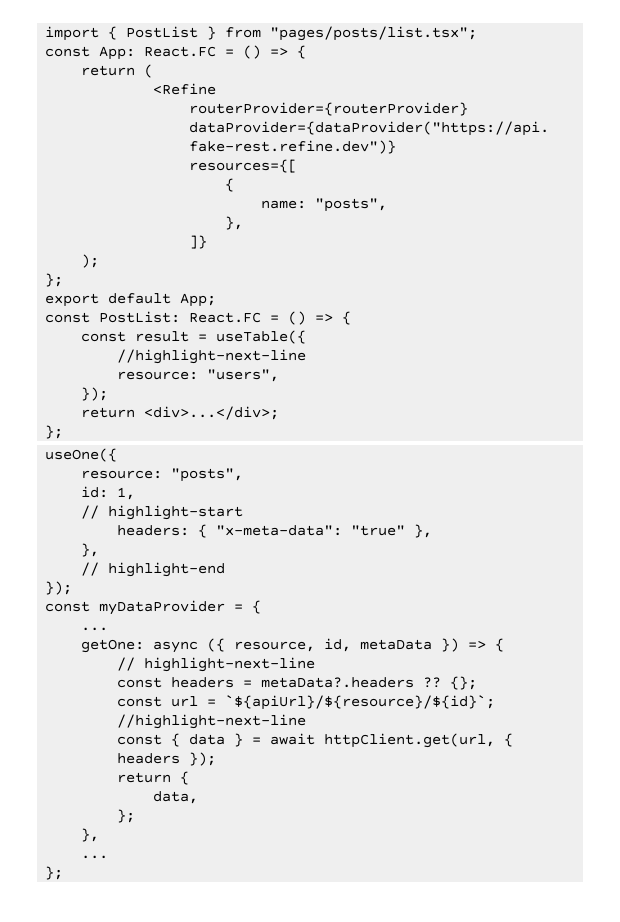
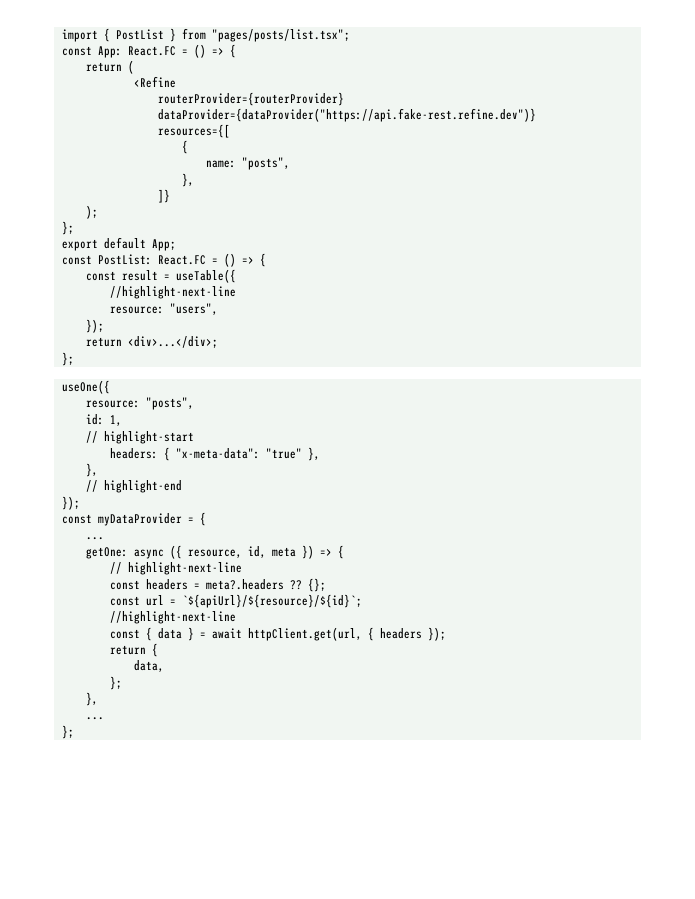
- getOne: async ({ resource, id, metaData }) => {
+ getOne: async ({ resource, id, meta }) => {
- const headers = metaData?.headers ??
+ const headers = meta?.headers ??

